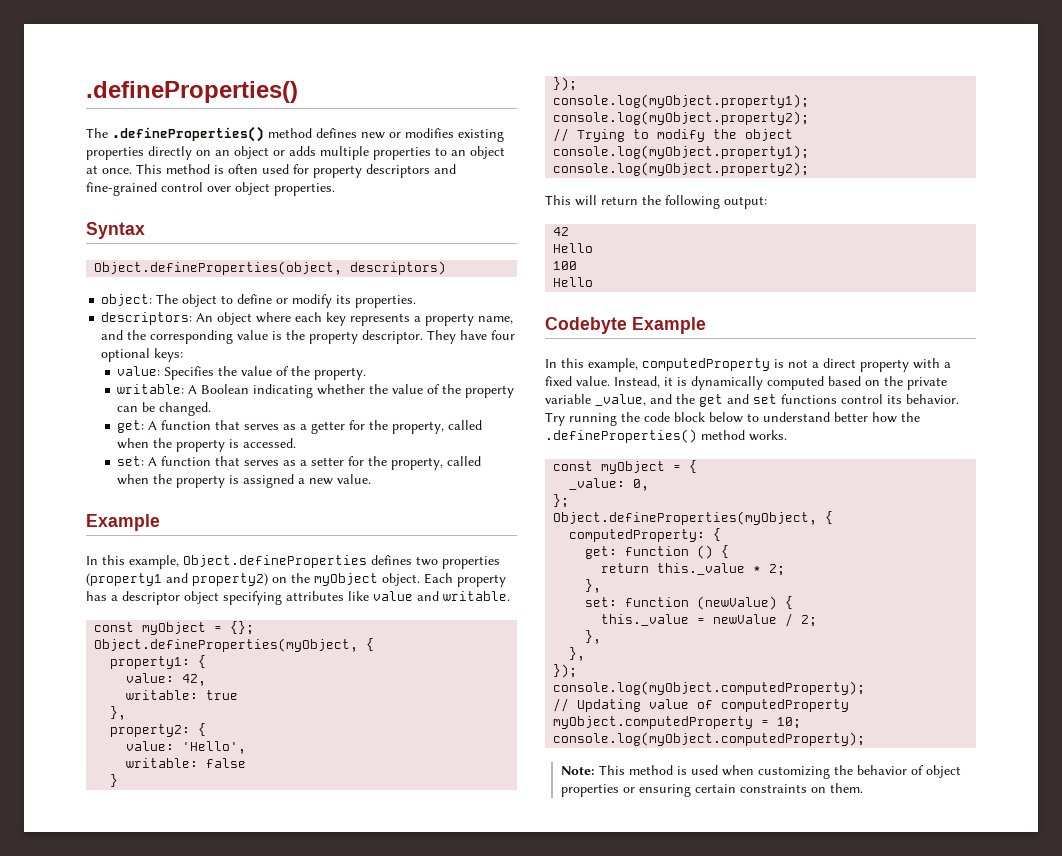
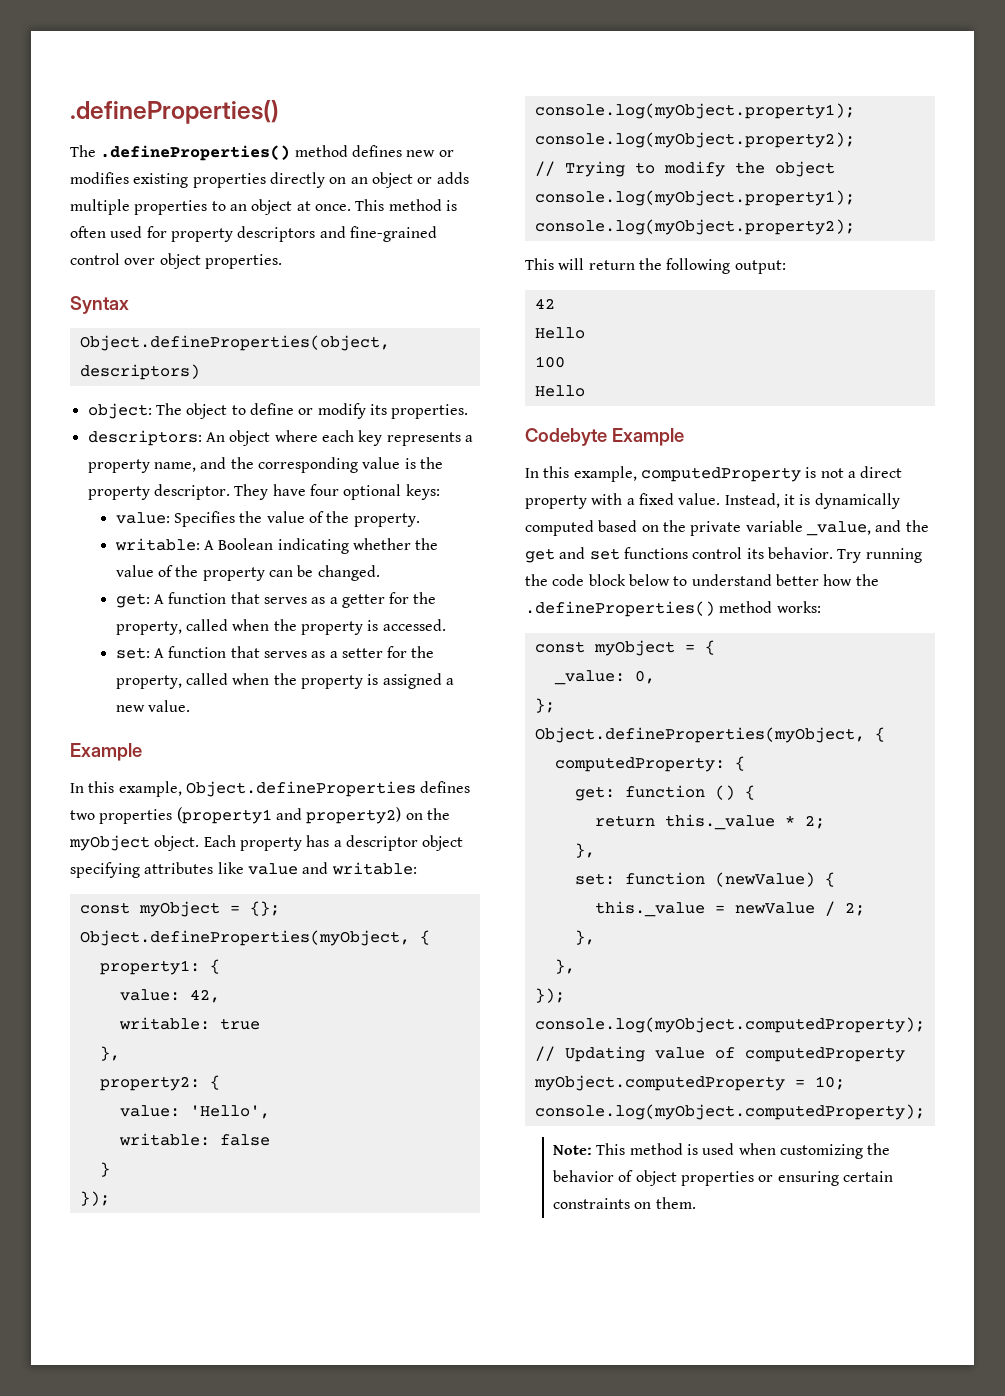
- Each property has a descriptor object specifying attributes like value and writable.
+ Each property has a descriptor object specifying attributes like value and writable:
- Try running the code block below to understand better how the .defineProperties() method works.
+ Try running the code block below to understand better how the .defineProperties() method works:

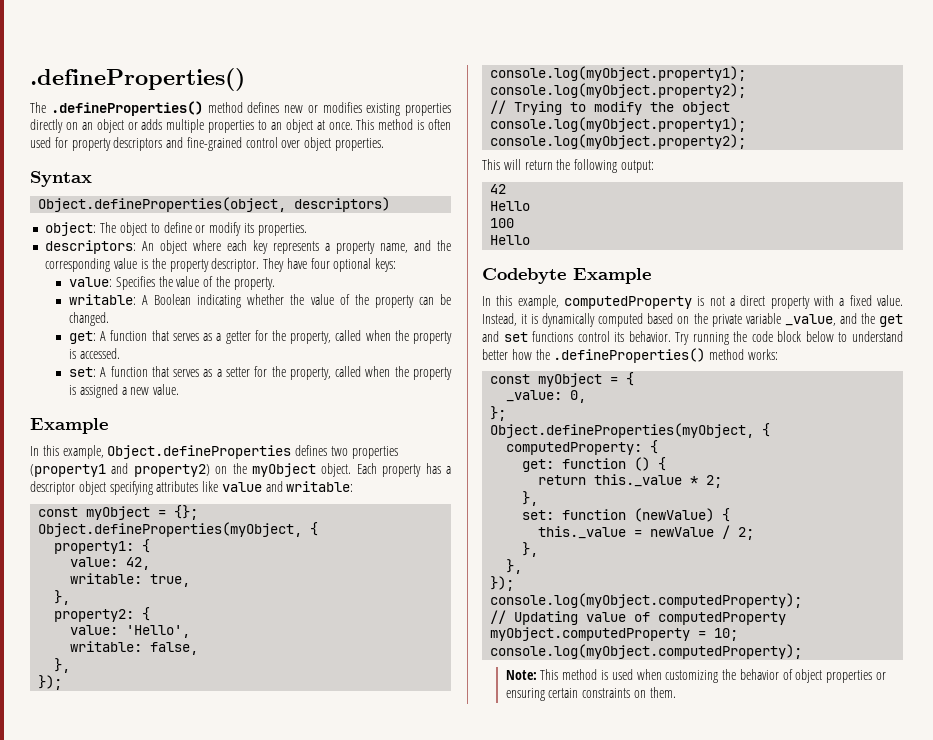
- writable: true
+ writable: true,
- writable: false
- }
+ writable: false,
+ },

